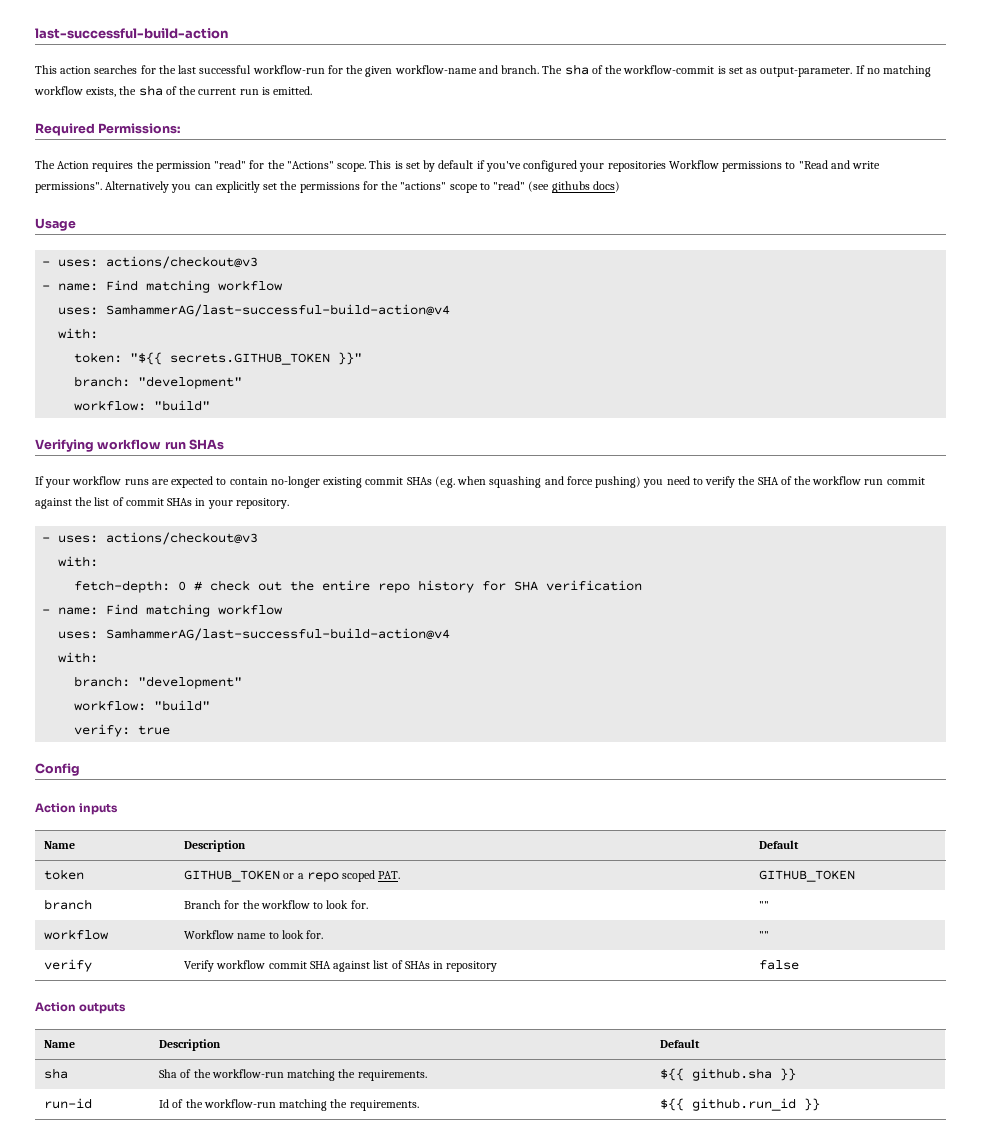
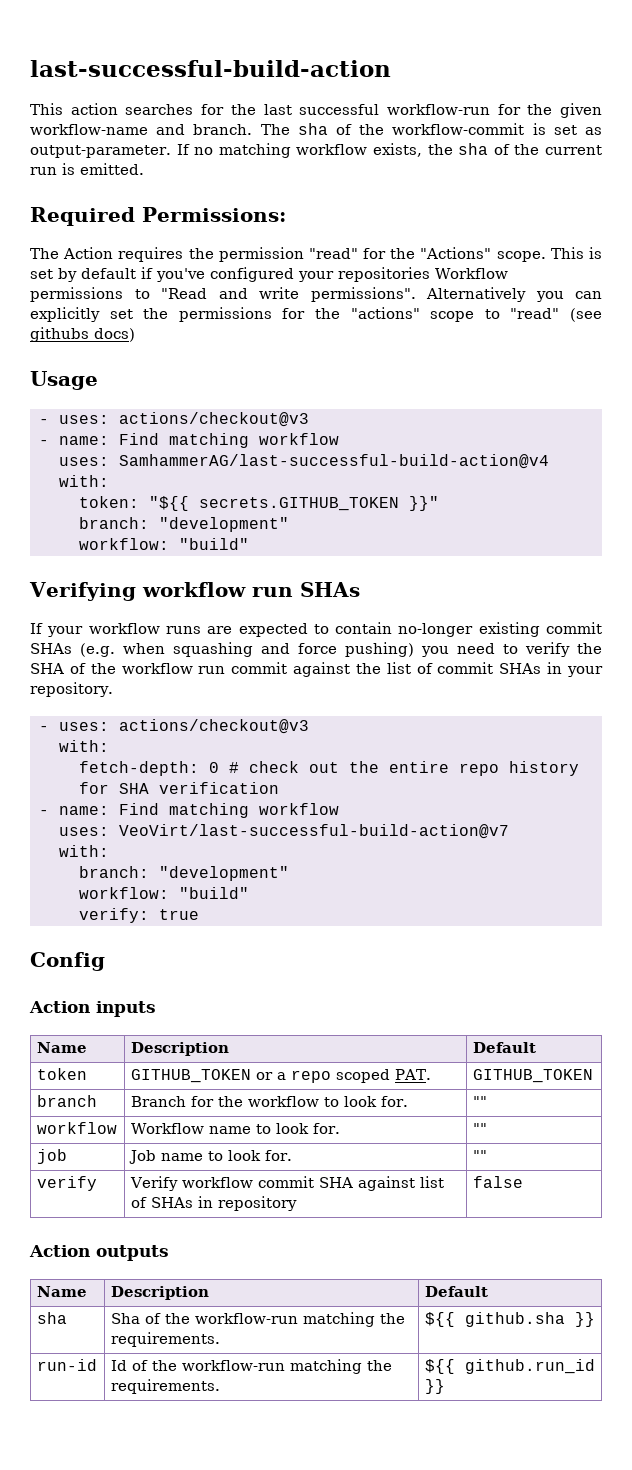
  fetch-depth: 0 # check out the entire repo history for SHA verification
  - name: Find matching workflow
- uses: SamhammerAG/last-successful-build-action@v4
+ uses: VeoVirt/last-successful-build-action@v7
+ job | Job name to look for. | ""

